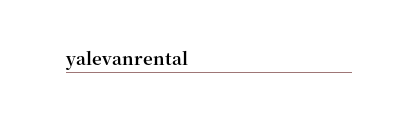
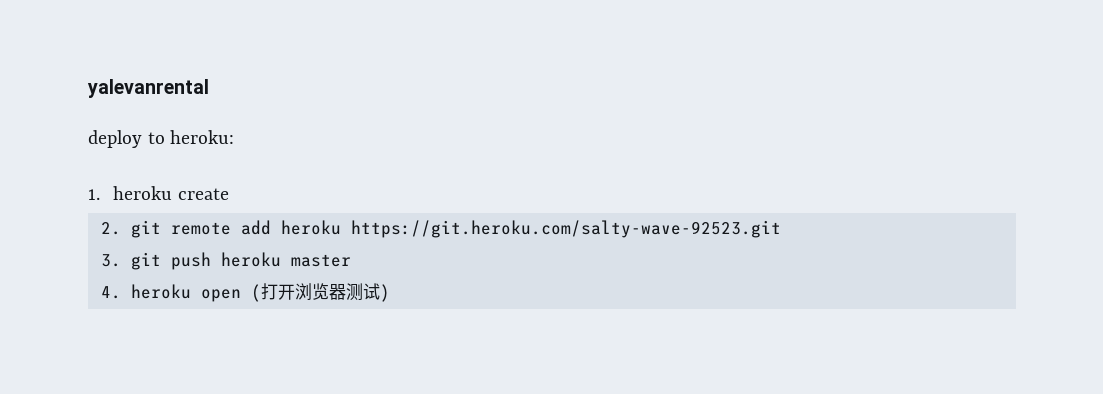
+ deploy to heroku:
+ 1. heroku create
+ 2. git remote add heroku https://git.heroku.com/salty-wave-92523.git
+ 3. git push heroku master
+ 4. heroku open (打开浏览器测试)

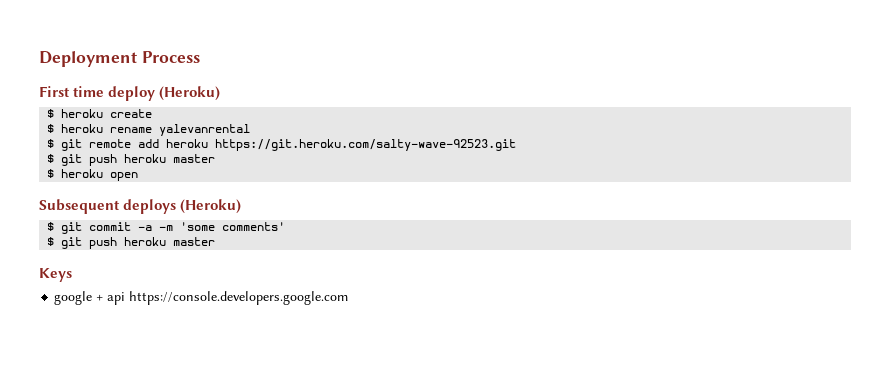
- yalevanrental
- deploy to heroku:
- 1. heroku create
- 2. git remote add heroku https://git.heroku.com/salty-wave-92523.git
- 3. git push heroku master
- 4. heroku open (打开浏览器测试)
+ Deployment Process
+ First time deploy (Heroku)
+ $ heroku create
+ $ heroku rename yalevanrental
+ $ git remote add heroku https://git.heroku.com/salty-wave-92523.git
+ $ git push heroku master
+ $ heroku open
+ Subsequent deploys (Heroku)
+ $ git commit -a -m 'some comments'
+ $ git push heroku master
+ Keys
+ google + api https://console.developers.google.com

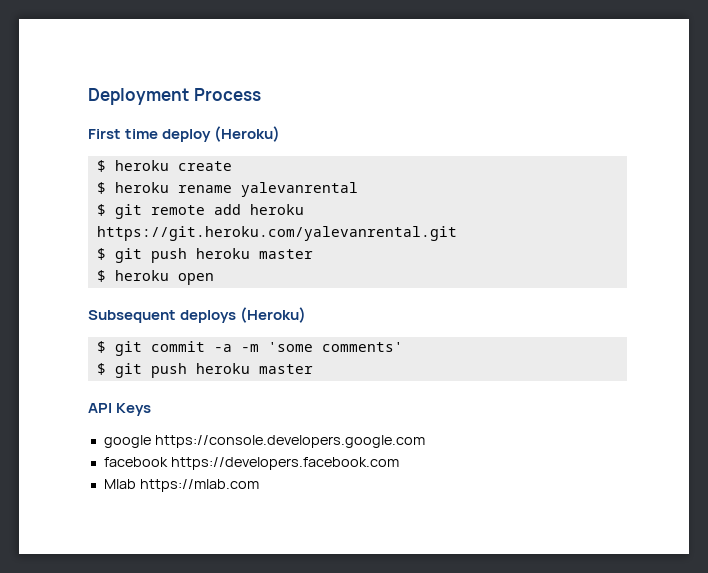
- $ git remote add heroku https://git.heroku.com/salty-wave-92523.git
+ $ git remote add heroku https://git.heroku.com/yalevanrental.git
- Keys
+ API Keys
- google + api https://console.developers.google.com
+ google https://console.developers.google.com
+ facebook https://developers.facebook.com
+ Mlab https://mlab.com

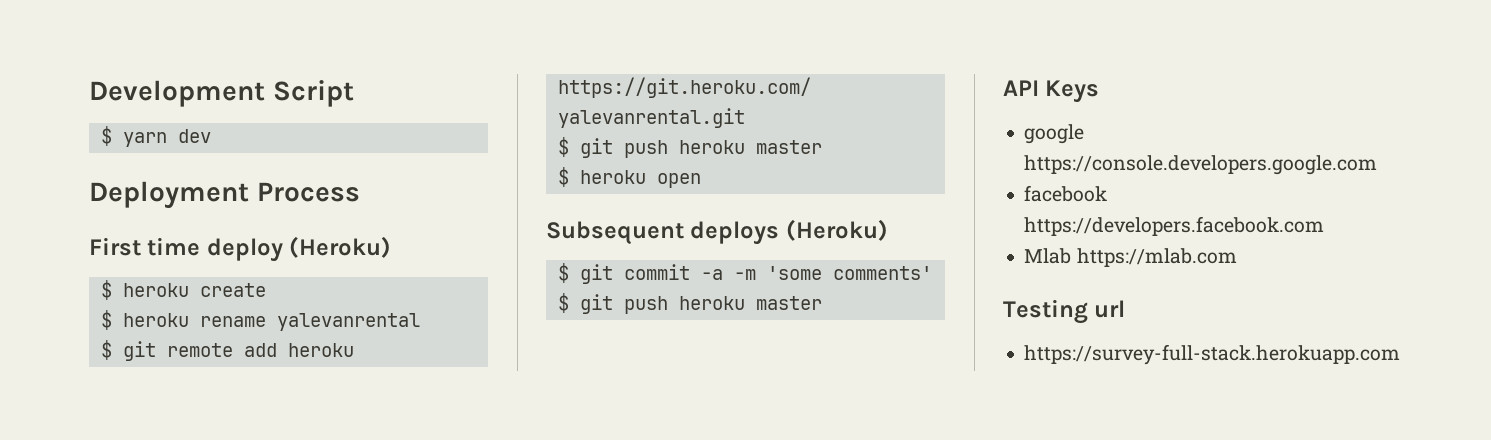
+ Development Script
+ $ yarn dev
+ Testing url
+ https://survey-full-stack.herokuapp.com

